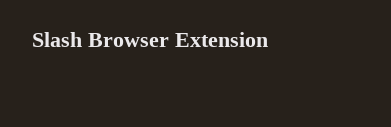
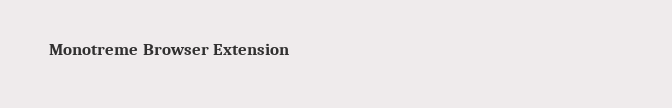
- Slash Browser Extension
+ Monotreme Browser Extension

